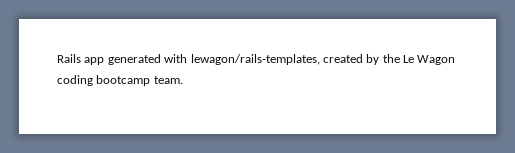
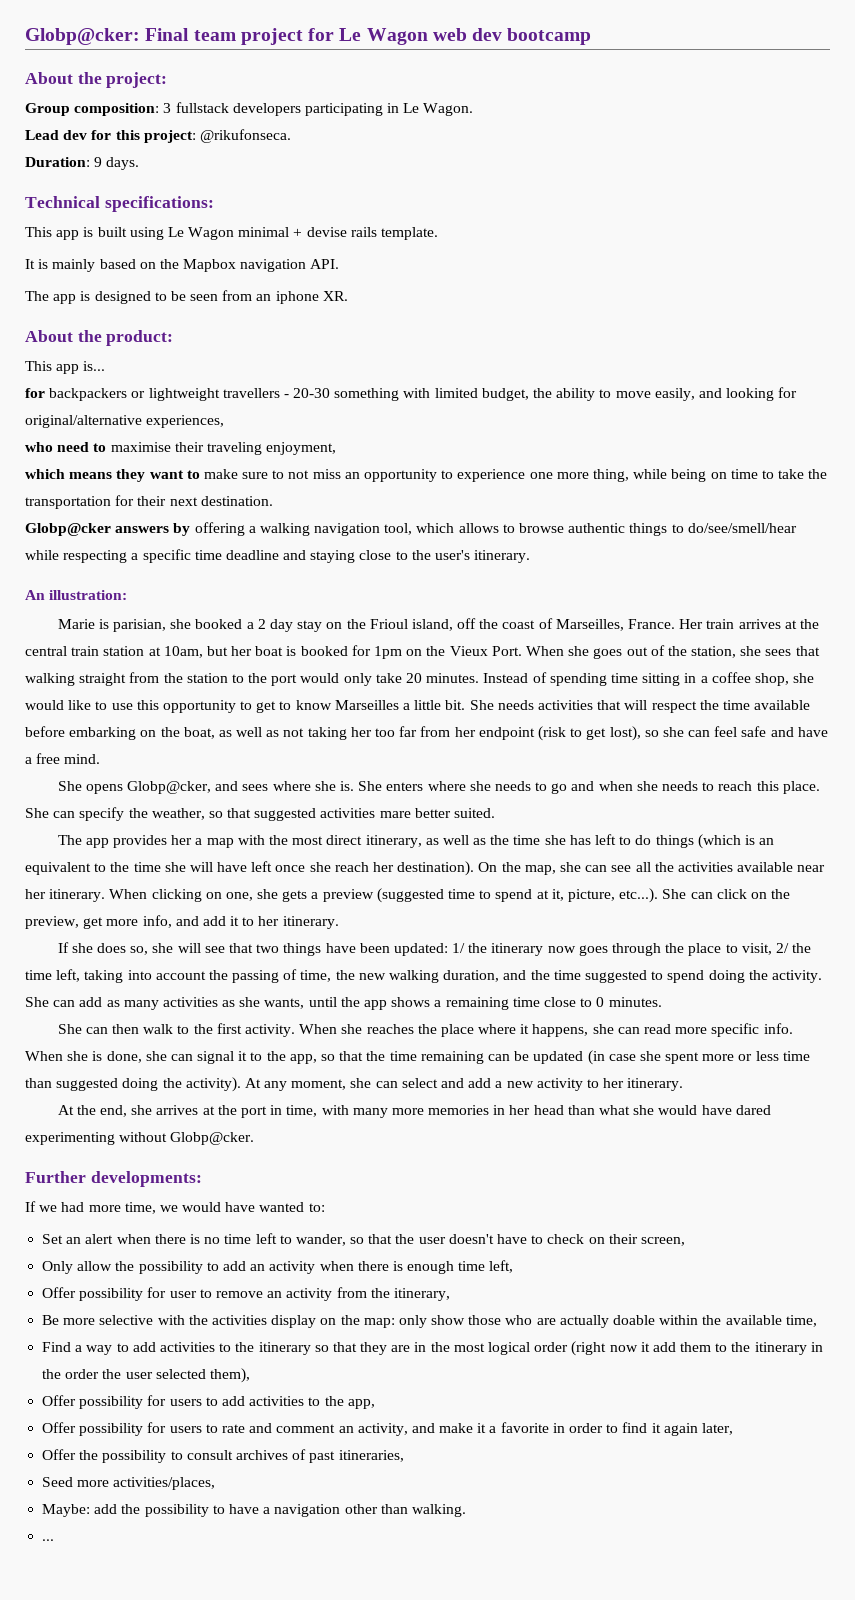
- Rails app generated with lewagon/rails-templates, created by the Le Wagon coding bootcamp team.
+ Globp@cker: Final team project for Le Wagon web dev bootcamp
+ About the project:
+ Group composition: 3 fullstack developers participating in Le Wagon.
+ Lead dev for this project: @rikufonseca.
+ Duration: 9 days.
+ Technical specifications:
+ This app is built using Le Wagon minimal + devise rails template.
+ It is mainly based on the Mapbox navigation API.
+ The app is designed to be seen from an iphone XR.
+ About the product:
+ This app is...
+ for backpackers or lightweight travellers - 20-30 something with limited budget, the ability to move easily, and looking for original/alternative experiences,
+ who need to maximise their traveling enjoyment,
+ which means they want to make sure to not miss an opportunity to experience one more thing, while being on time to take the transportation for their next destination.
+ Globp@cker answers by offering a walking navigation tool, which allows to browse authentic things to do/see/smell/hear while respecting a specific time deadline and staying close to the user's itinerary.
+ An illustration:
+ Marie is parisian, she booked a 2 day stay on the Frioul island, off the coast of Marseilles, France. Her train arrives at the central train station at 10am, but her boat is booked for 1pm on the Vieux Port. When she goes out of the station, she sees that walking straight from the station to the port would only take 20 minutes. Instead of spending time sitting in a coffee shop, she would like to use this opportunity to get to know Marseilles a little bit. She needs activities that will respect the time available before embarking on the boat, as well as not taking her too far from her endpoint (risk to get lost), so she can feel safe and have a free mind.
+ She opens Globp@cker, and sees where she is. She enters where she needs to go and when she needs to reach this place. She can specify the weather, so that suggested activities mare better suited.
+ The app provides her a map with the most direct itinerary, as well as the time she has left to do things (which is an equivalent to the time she will have left once she reach her destination). On the map, she can see all the activities available near her itinerary. When clicking on one, she gets a preview (suggested time to spend at it, picture, etc...). She can click on the preview, get more info, and add it to her itinerary.
+ If she does so, she will see that two things have been updated: 1/ the itinerary now goes through the place to visit, 2/ the time left, taking into account the passing of time, the new walking duration, and the time suggested to spend doing the activity. She can add as many activities as she wants, until the app shows a remaining time close to 0 minutes.
+ She can then walk to the first activity. When she reaches the place where it happens, she can read more specific info. When she is done, she can signal it to the app, so that the time remaining can be updated (in case she spent more or less time than suggested doing the activity). At any moment, she can select and add a new activity to her itinerary.
+ At the end, she arrives at the port in time, with many more memories in her head than what she would have dared experimenting without Globp@cker.
+ Further developments:
+ If we had more time, we would have wanted to:
+ Set an alert when there is no time left to wander, so that the user doesn't have to check on their screen,
+ Only allow the possibility to add an activity when there is enough time left,
+ Offer possibility for user to remove an activity from the itinerary,
+ Be more selective with the activities display on the map: only show those who are actually doable within the available time,
+ Find a way to add activities to the itinerary so that they are in the most logical order (right now it add them to the itinerary in the order the user selected them),
+ Offer possibility for users to add activities to the app,
+ Offer possibility for users to rate and comment an activity, and make it a favorite in order to find it again later,
+ Offer the possibility to consult archives of past itineraries,
+ Seed more activities/places,
+ Maybe: add the possibility to have a navigation other than walking.
+ ...

